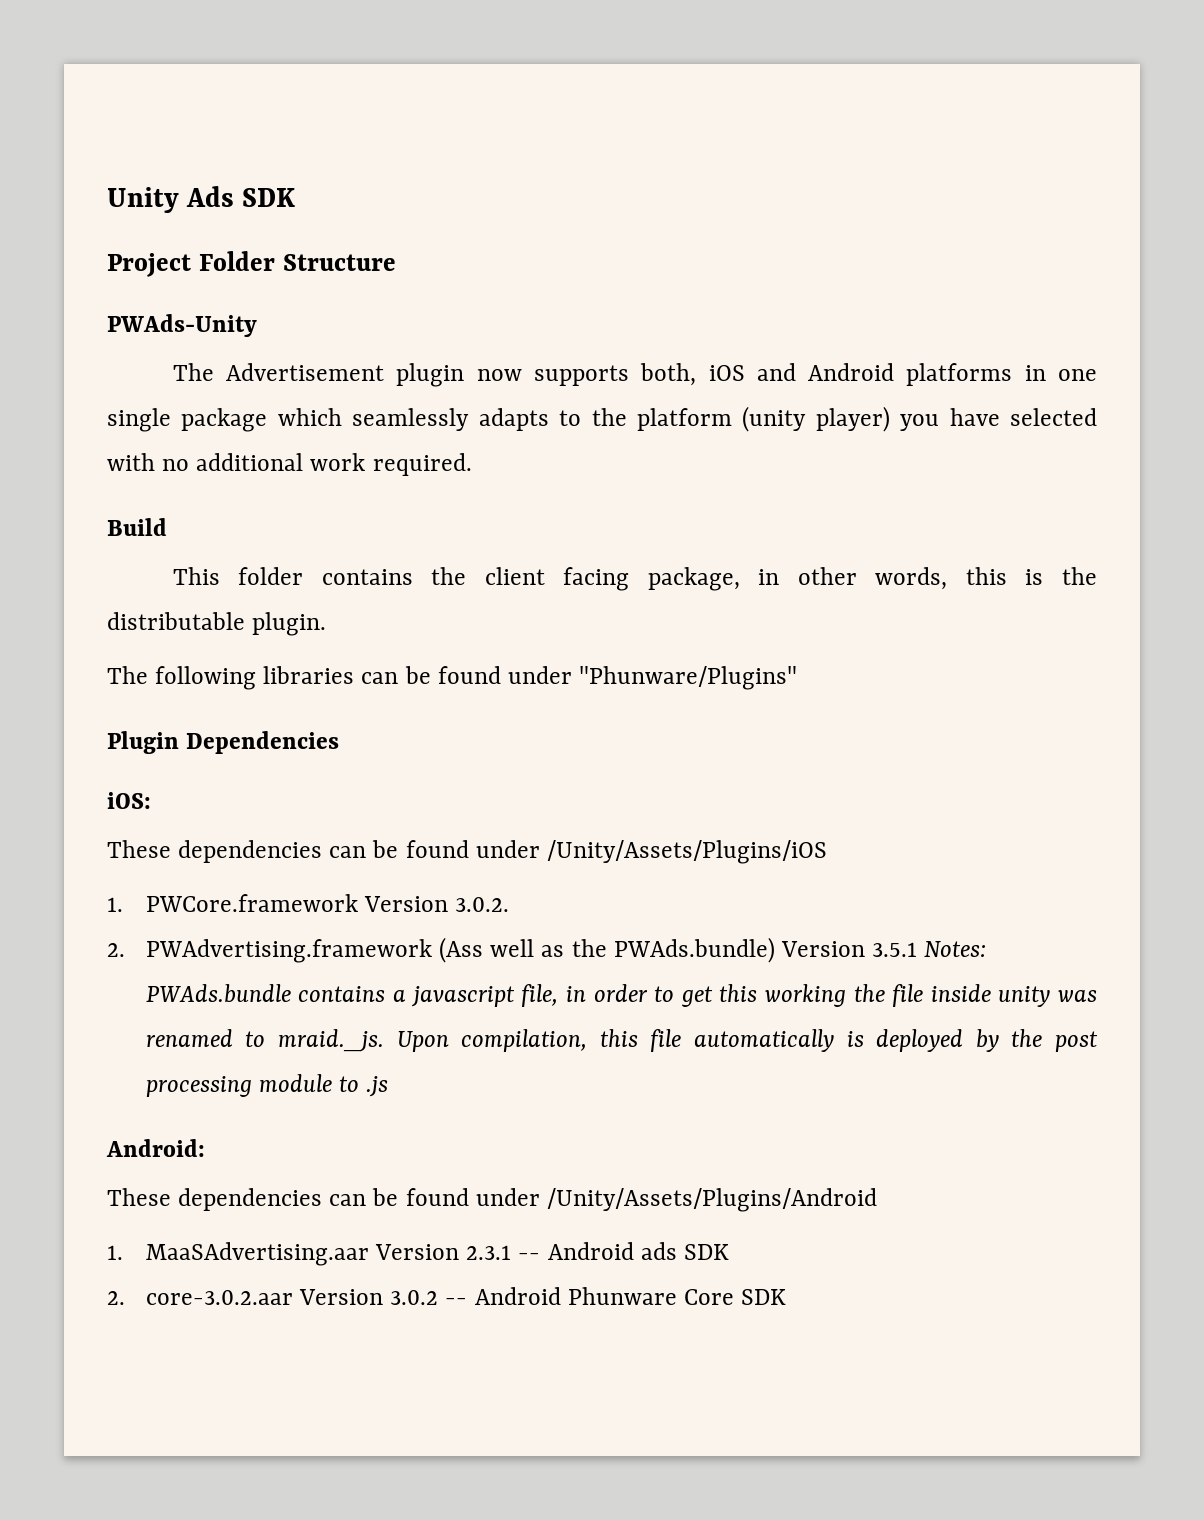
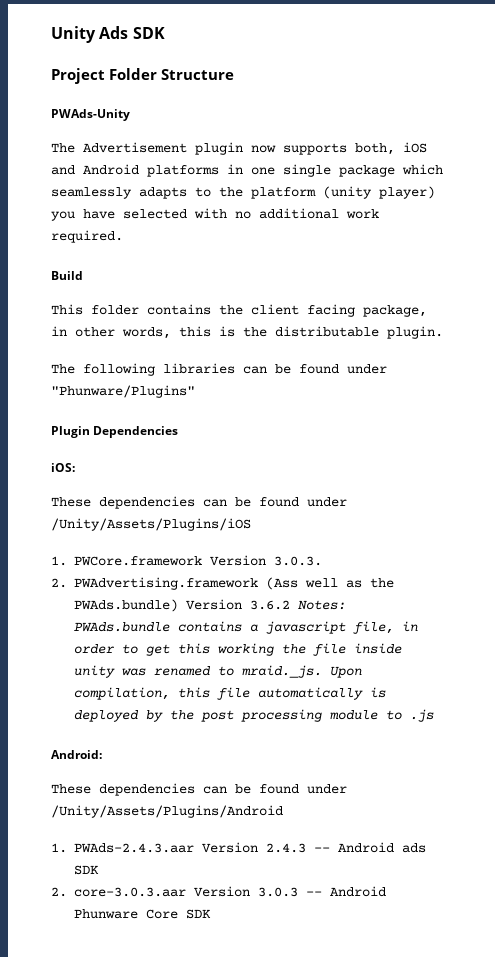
- 1. PWCore.framework Version 3.0.2.
+ 1. PWCore.framework Version 3.0.3.
- 2. PWAdvertising.framework (Ass well as the PWAds.bundle) Version 3.5.1 Notes: PWAds.bundle contains a javascript file, in order to get this working the file inside unity was renamed to mraid._js. Upon compilation, this file automatically is deployed by the post processing module to .js
+ 2. PWAdvertising.framework (Ass well as the PWAds.bundle) Version 3.6.2 Notes: PWAds.bundle contains a javascript file, in order to get this working the file inside unity was renamed to mraid._js. Upon compilation, this file automatically is deployed by the post processing module to .js
- 1. MaaSAdvertising.aar Version 2.3.1 -- Android ads SDK
+ 1. PWAds-2.4.3.aar Version 2.4.3 -- Android ads SDK
- 2. core-3.0.2.aar Version 3.0.2 -- Android Phunware Core SDK
+ 2. core-3.0.3.aar Version 3.0.3 -- Android Phunware Core SDK

